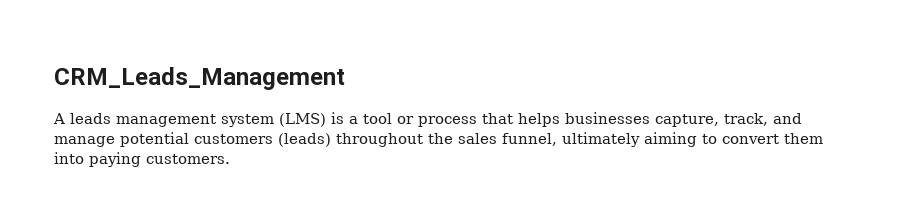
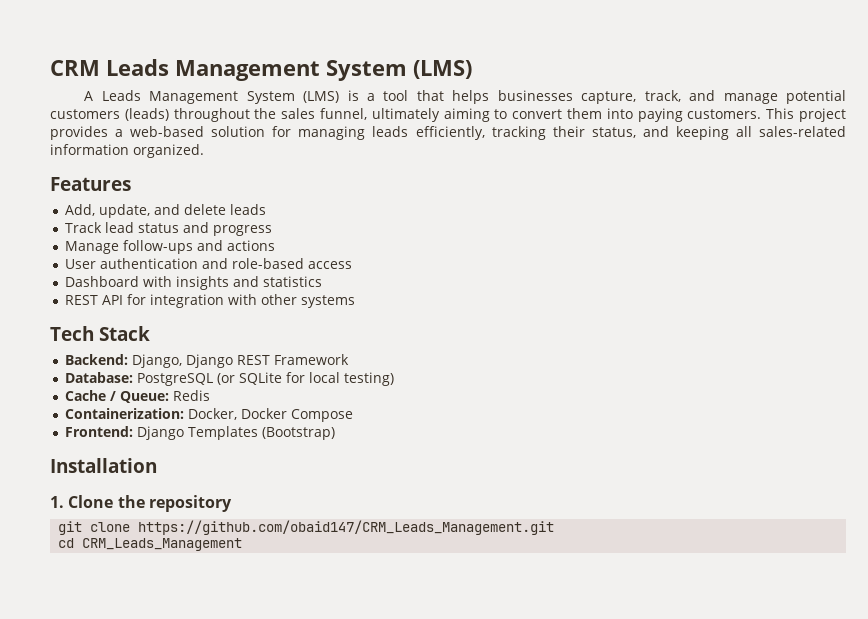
- CRM_Leads_Management
- A leads management system (LMS) is a tool or process that helps businesses capture, track, and manage potential customers (leads) throughout the sales funnel, ultimately aiming to convert them into paying customers.
+ CRM Leads Management System (LMS)
+ A Leads Management System (LMS) is a tool that helps businesses capture, track, and manage potential customers (leads) throughout the sales funnel, ultimately aiming to convert them into paying customers.
+ This project provides a web-based solution for managing leads efficiently, tracking their status, and keeping all sales-related information organized.
+ Features
+ Add, update, and delete leads
+ Track lead status and progress
+ Manage follow-ups and actions
+ User authentication and role-based access
+ Dashboard with insights and statistics
+ REST API for integration with other systems
+ Tech Stack
+ Backend: Django, Django REST Framework
+ Database: PostgreSQL (or SQLite for local testing)
+ Cache / Queue: Redis
+ Containerization: Docker, Docker Compose
+ Frontend: Django Templates (Bootstrap)
+ Installation
+ 1. Clone the repository
+ git clone https://github.com/obaid147/CRM_Leads_Management.git
+ cd CRM_Leads_Management

